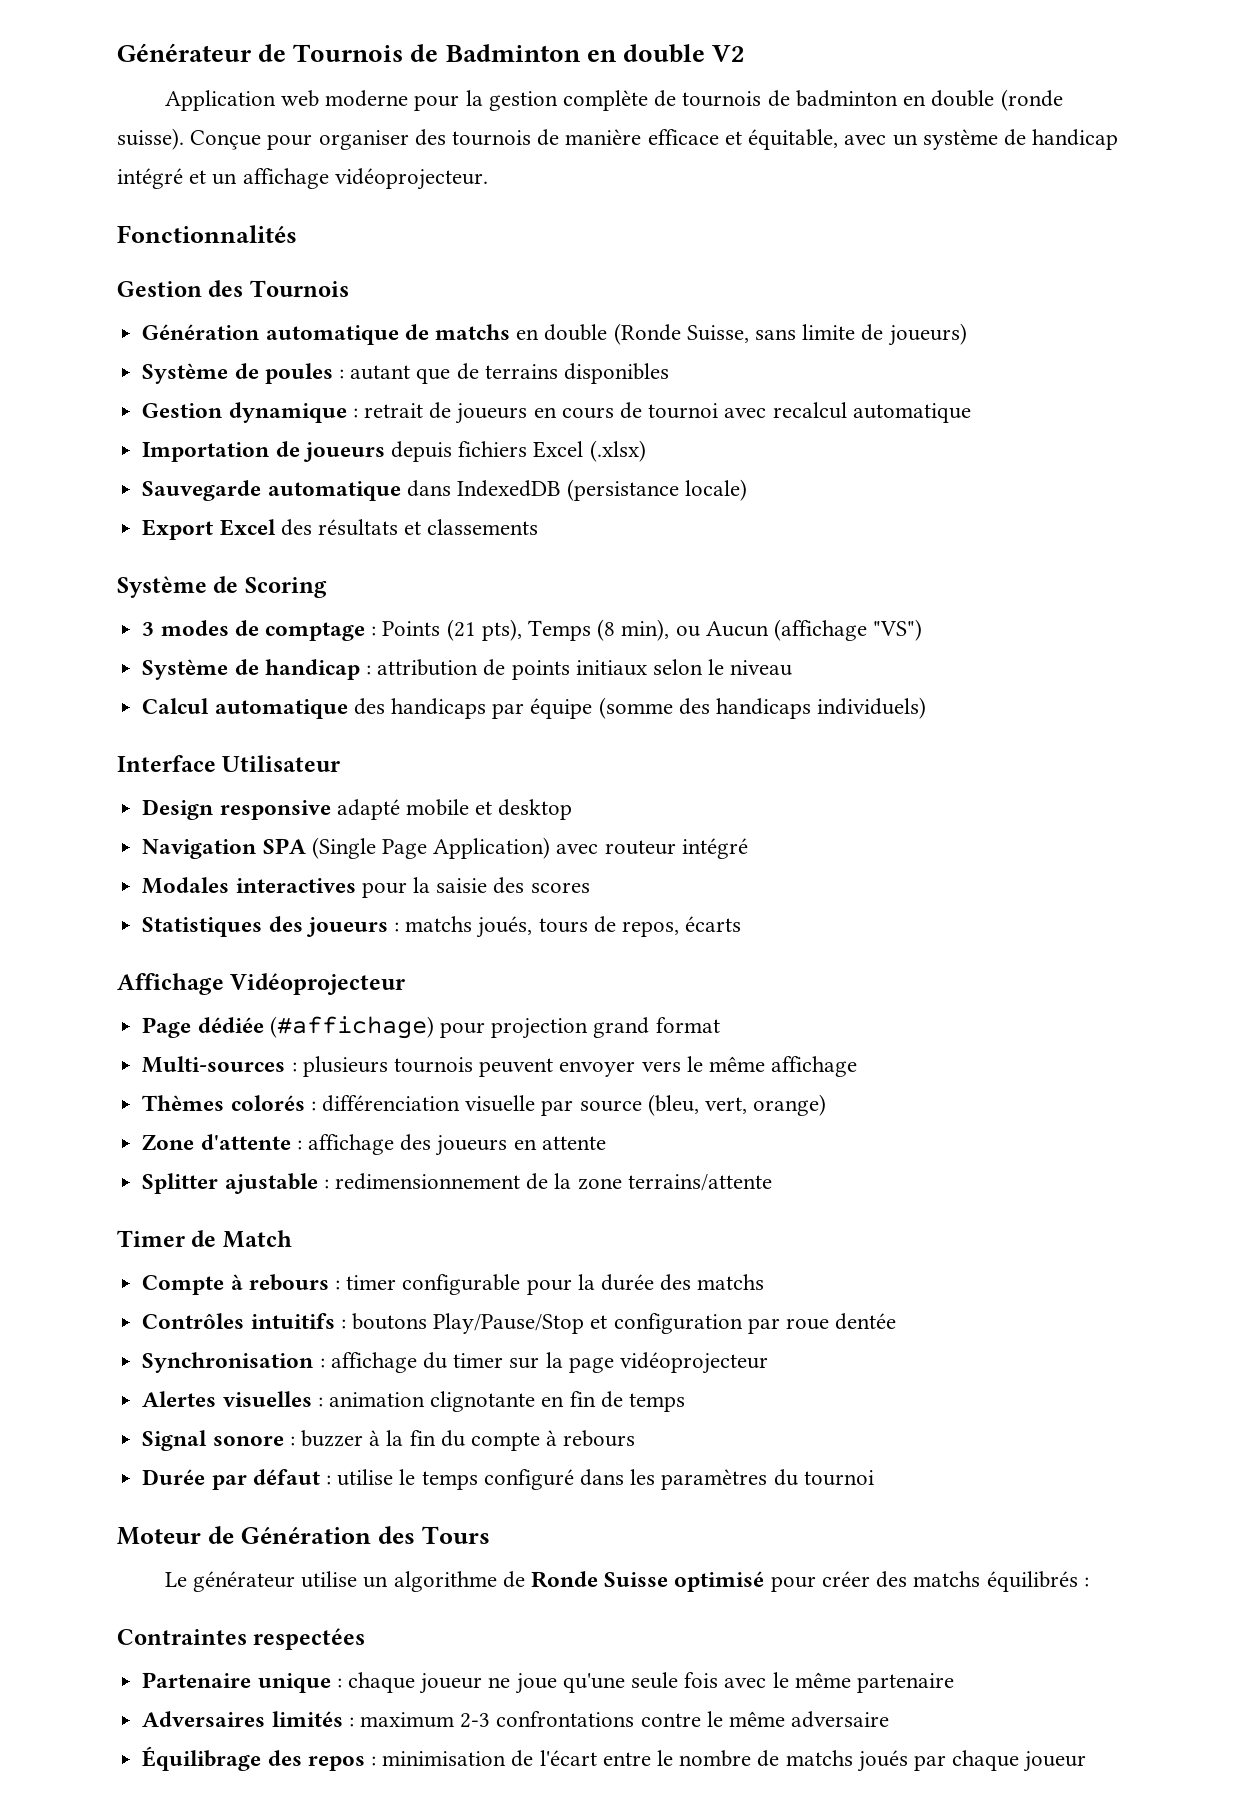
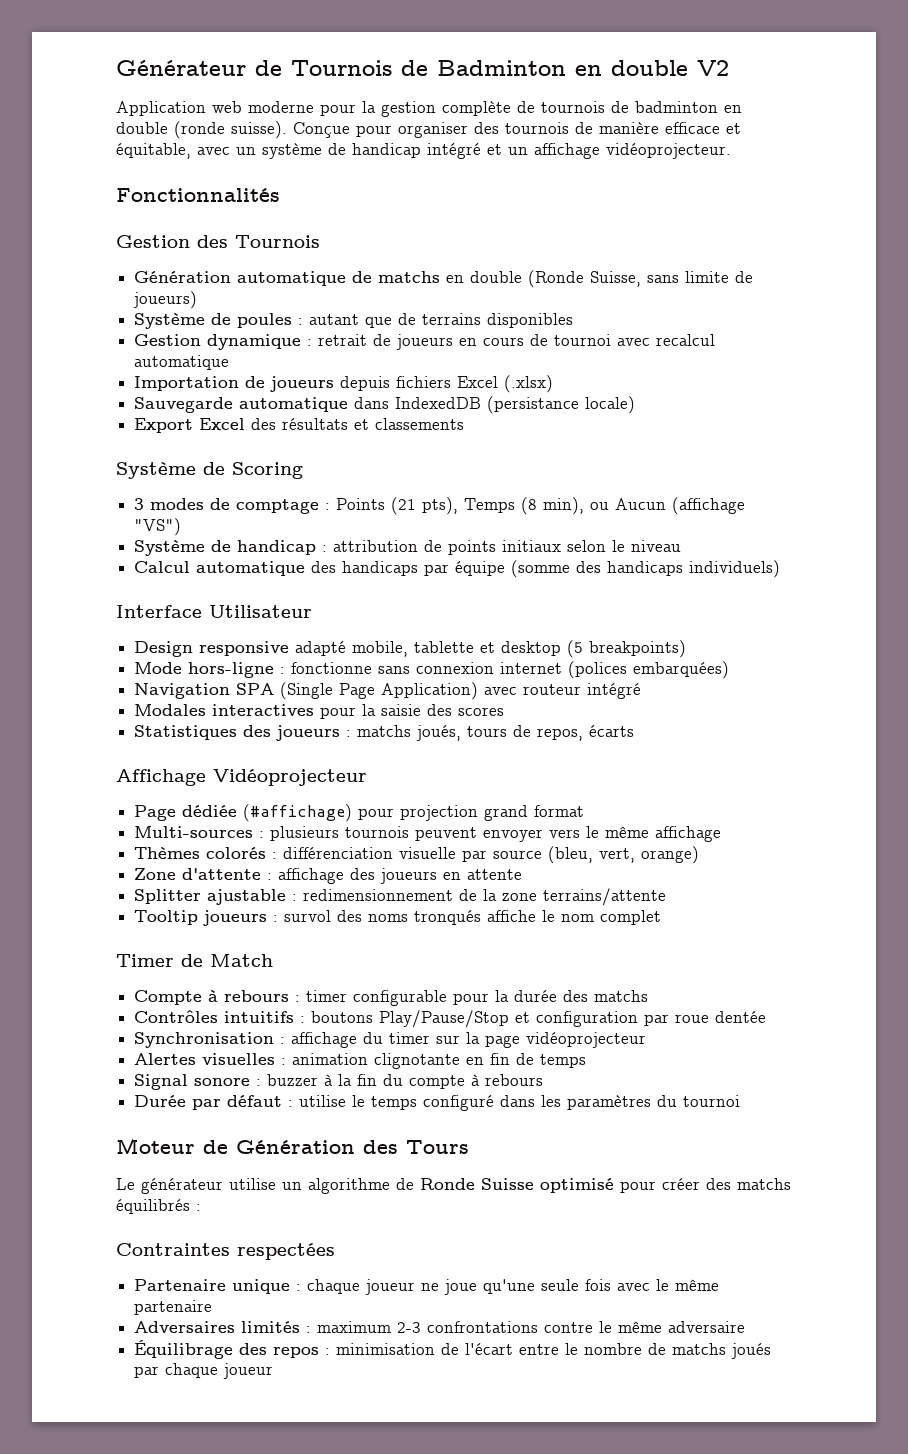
- Design responsive adapté mobile et desktop
+ Design responsive adapté mobile, tablette et desktop (5 breakpoints)
+ Mode hors-ligne : fonctionne sans connexion internet (polices embarquées)
+ Tooltip joueurs : survol des noms tronqués affiche le nom complet

